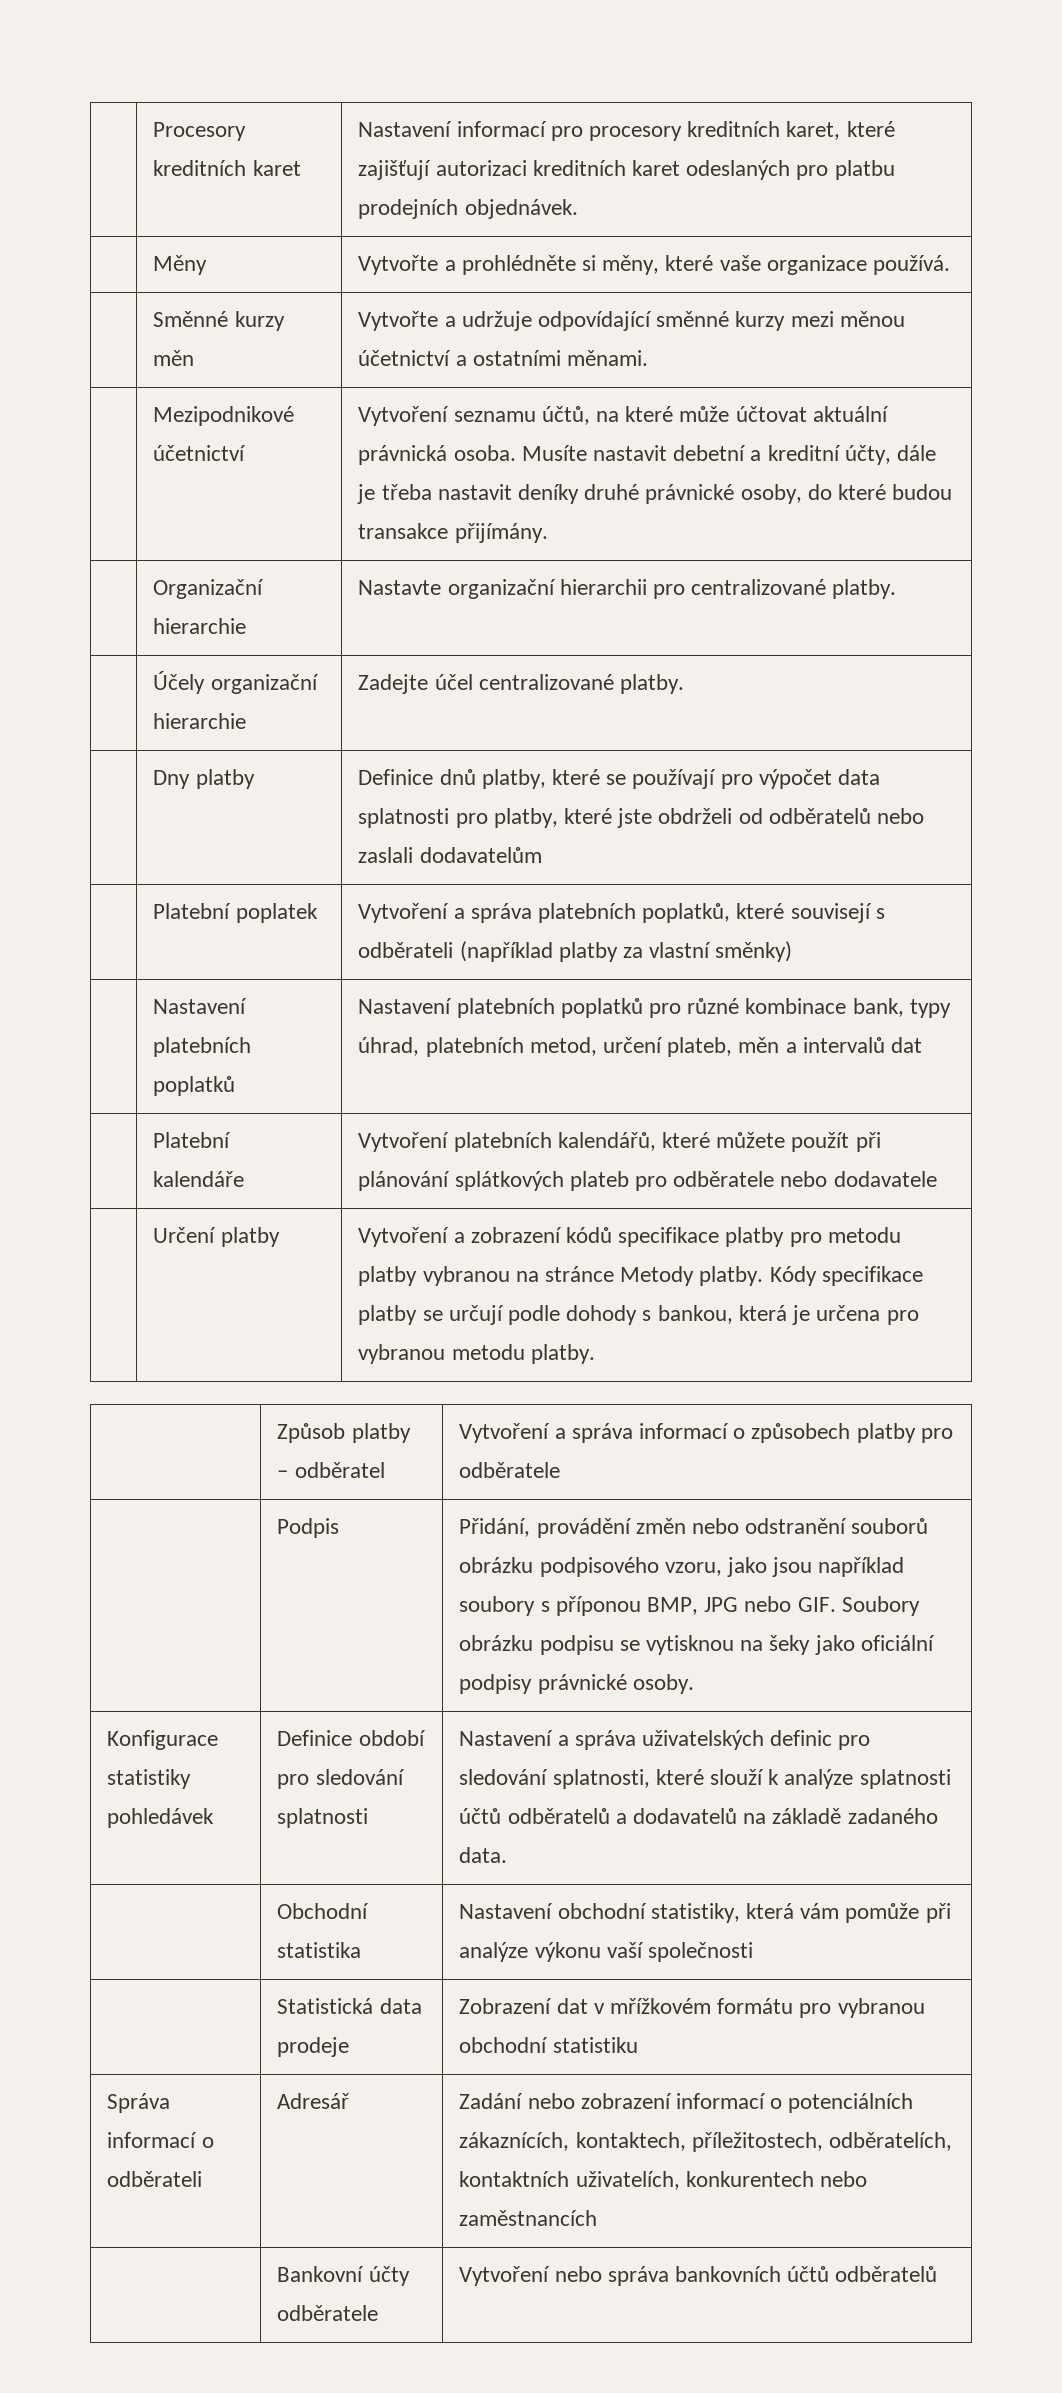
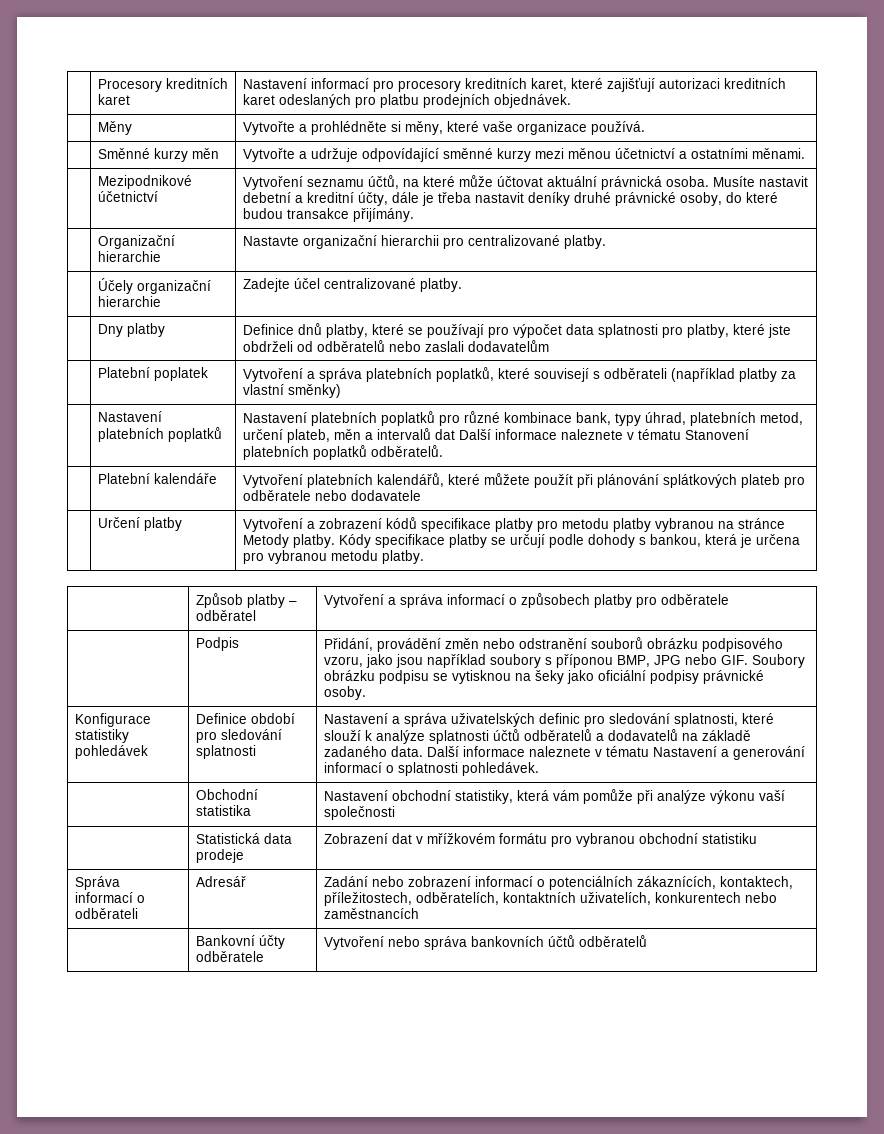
- | Nastavení platebních poplatků | Nastavení platebních poplatků pro různé kombinace bank, typy úhrad, platebních metod, určení plateb, měn a intervalů dat
+ | Nastavení platebních poplatků | Nastavení platebních poplatků pro různé kombinace bank, typy úhrad, platebních metod, určení plateb, měn a intervalů dat Další informace naleznete v tématu Stanovení platebních poplatků odběratelů.
+ Další informace naleznete v tématu Nastavení a generování informací o splatnosti pohledávek.

